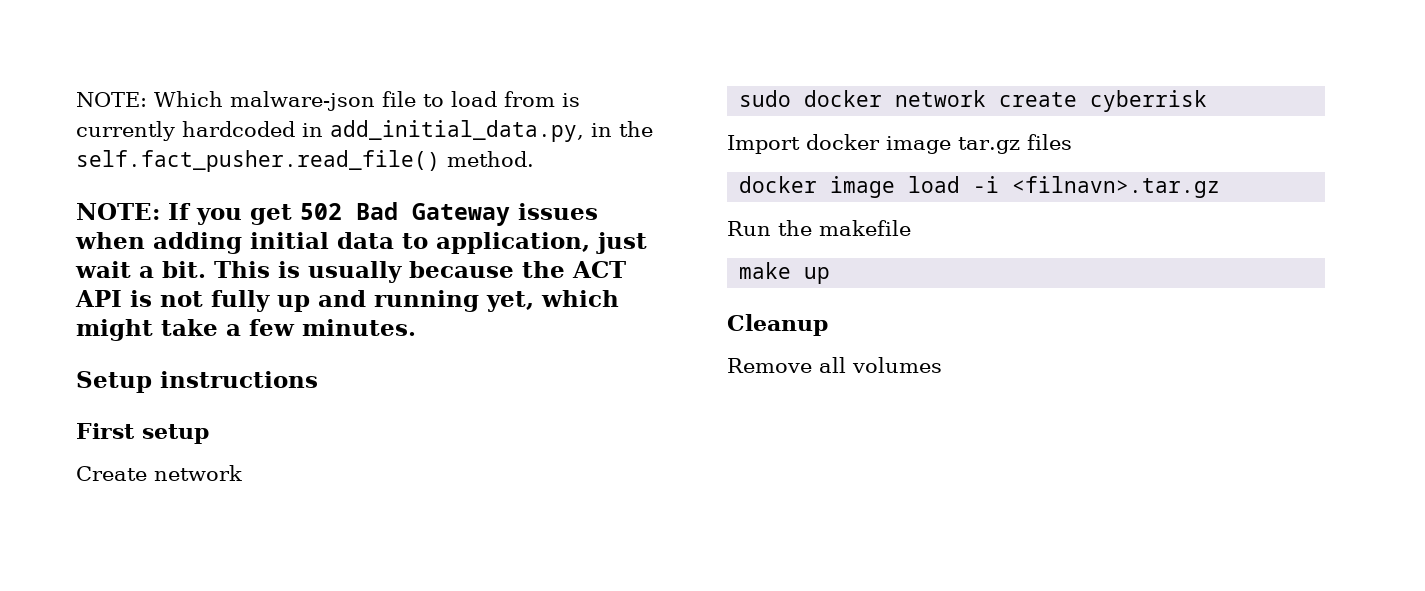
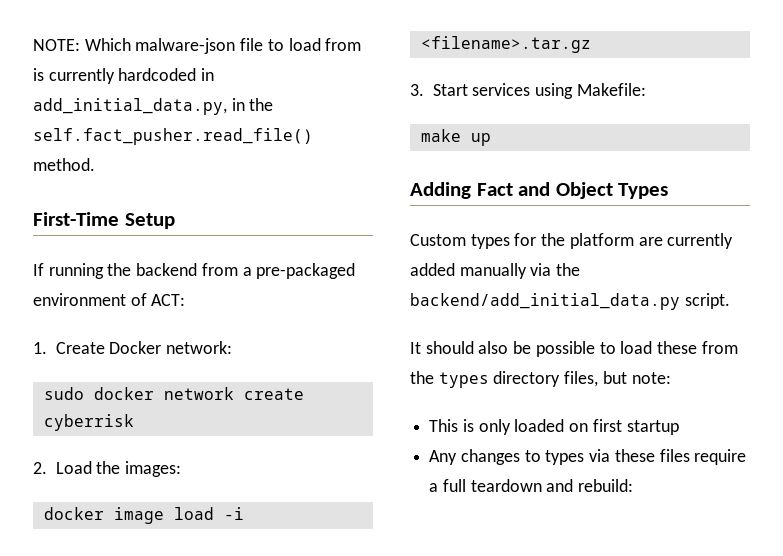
- NOTE: If you get 502 Bad Gateway issues when adding initial data to application, just wait a bit. This is usually because the ACT API is not fully up and running yet, which might take a few minutes.
- Setup instructions
- First setup
- Create network
+ First-Time Setup
+ If running the backend from a pre-packaged environment of ACT:
+ 1. Create Docker network:
- Import docker image tar.gz files
+ 2. Load the images:
- docker image load -i <filnavn>.tar.gz
- Run the makefile
+ docker image load -i <filename>.tar.gz
+ 3. Start services using Makefile:
  make up
- Cleanup
- Remove all volumes
+ Adding Fact and Object Types
+ Custom types for the platform are currently added manually via the backend/add_initial_data.py script.
+ It should also be possible to load these from the types directory files, but note:
+ This is only loaded on first startup
+ Any changes to types via these files require a full teardown and rebuild:

